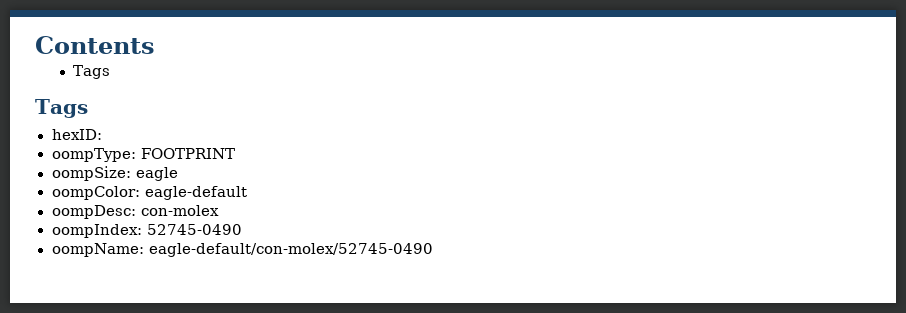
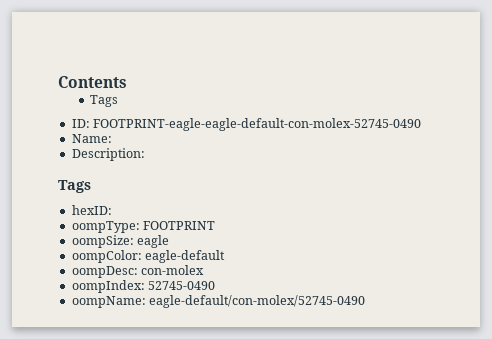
+ ID: FOOTPRINT-eagle-eagle-default-con-molex-52745-0490
+ Name:
+ Description:

